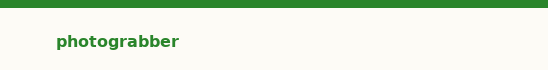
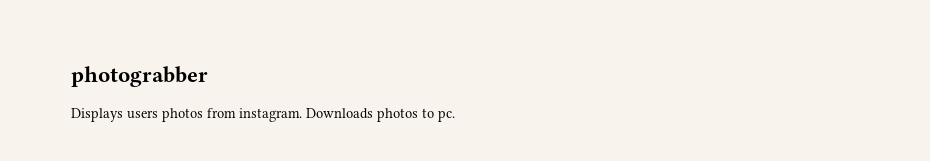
+ Displays users photos from instagram. Downloads photos to pc.

